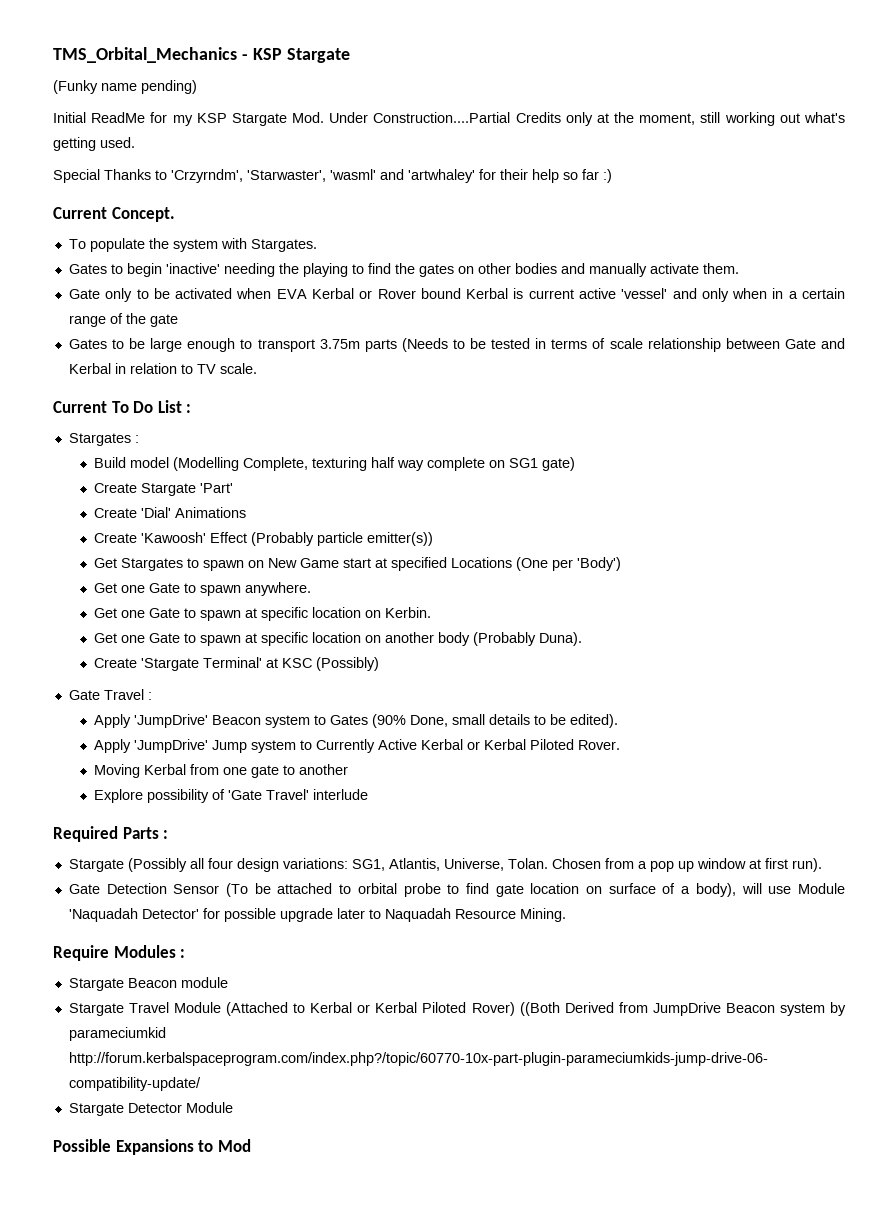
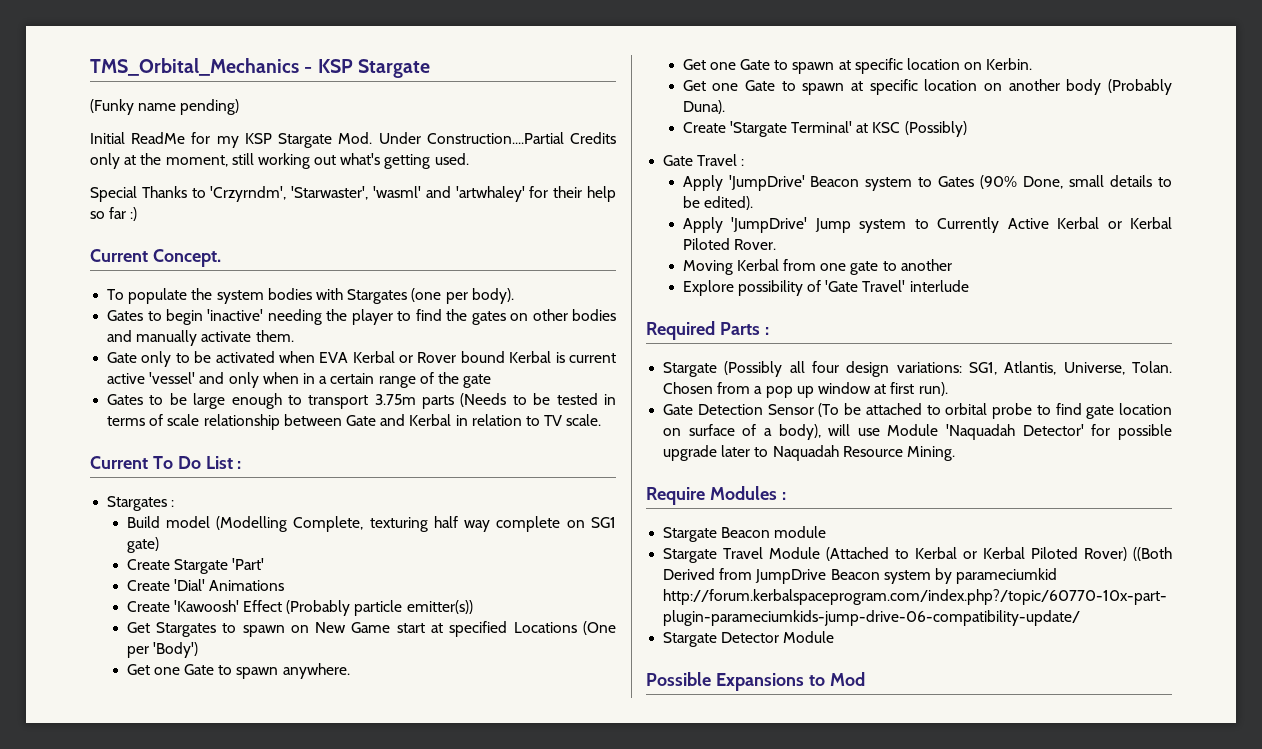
- To populate the system with Stargates.
+ To populate the system bodies with Stargates (one per body).
- Gates to begin 'inactive' needing the playing to find the gates on other bodies and manually activate them.
+ Gates to begin 'inactive' needing the player to find the gates on other bodies and manually activate them.

